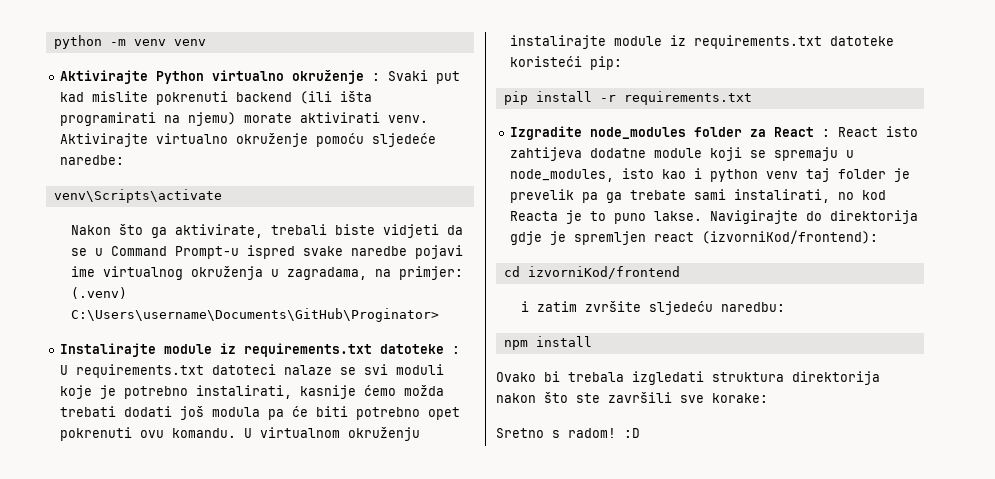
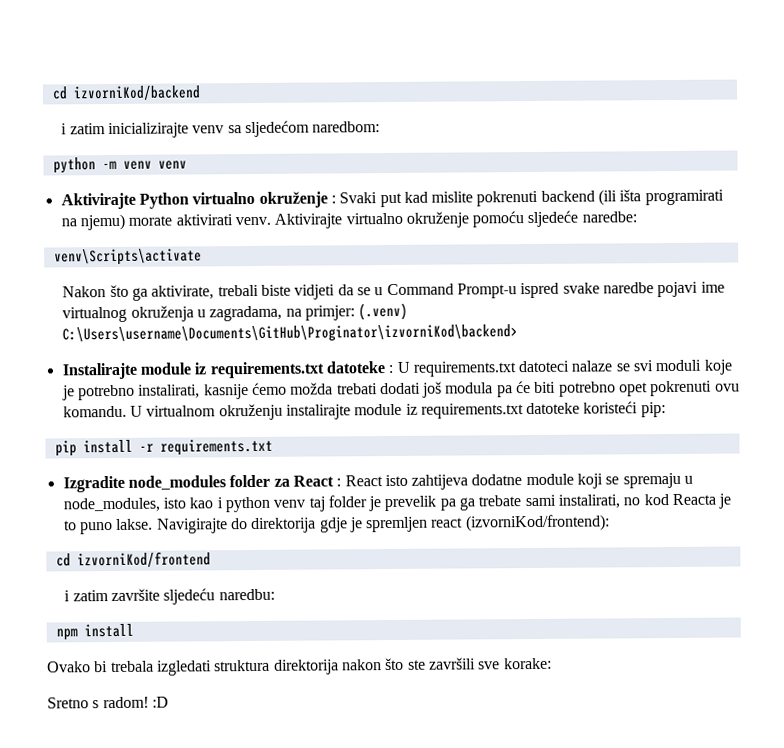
+ cd izvorniKod/backend
+ i zatim inicializirajte venv sa sljedećom naredbom:
- Nakon što ga aktivirate, trebali biste vidjeti da se u Command Prompt-u ispred svake naredbe pojavi ime virtualnog okruženja u zagradama, na primjer: (.venv) C:\Users\username\Documents\GitHub\Proginator>
+ Nakon što ga aktivirate, trebali biste vidjeti da se u Command Prompt-u ispred svake naredbe pojavi ime virtualnog okruženja u zagradama, na primjer: (.venv) C:\Users\username\Documents\GitHub\Proginator\izvorniKod\backend>
- i zatim zvršite sljedeću naredbu:
+ i zatim završite sljedeću naredbu:

